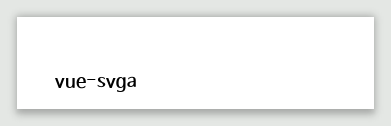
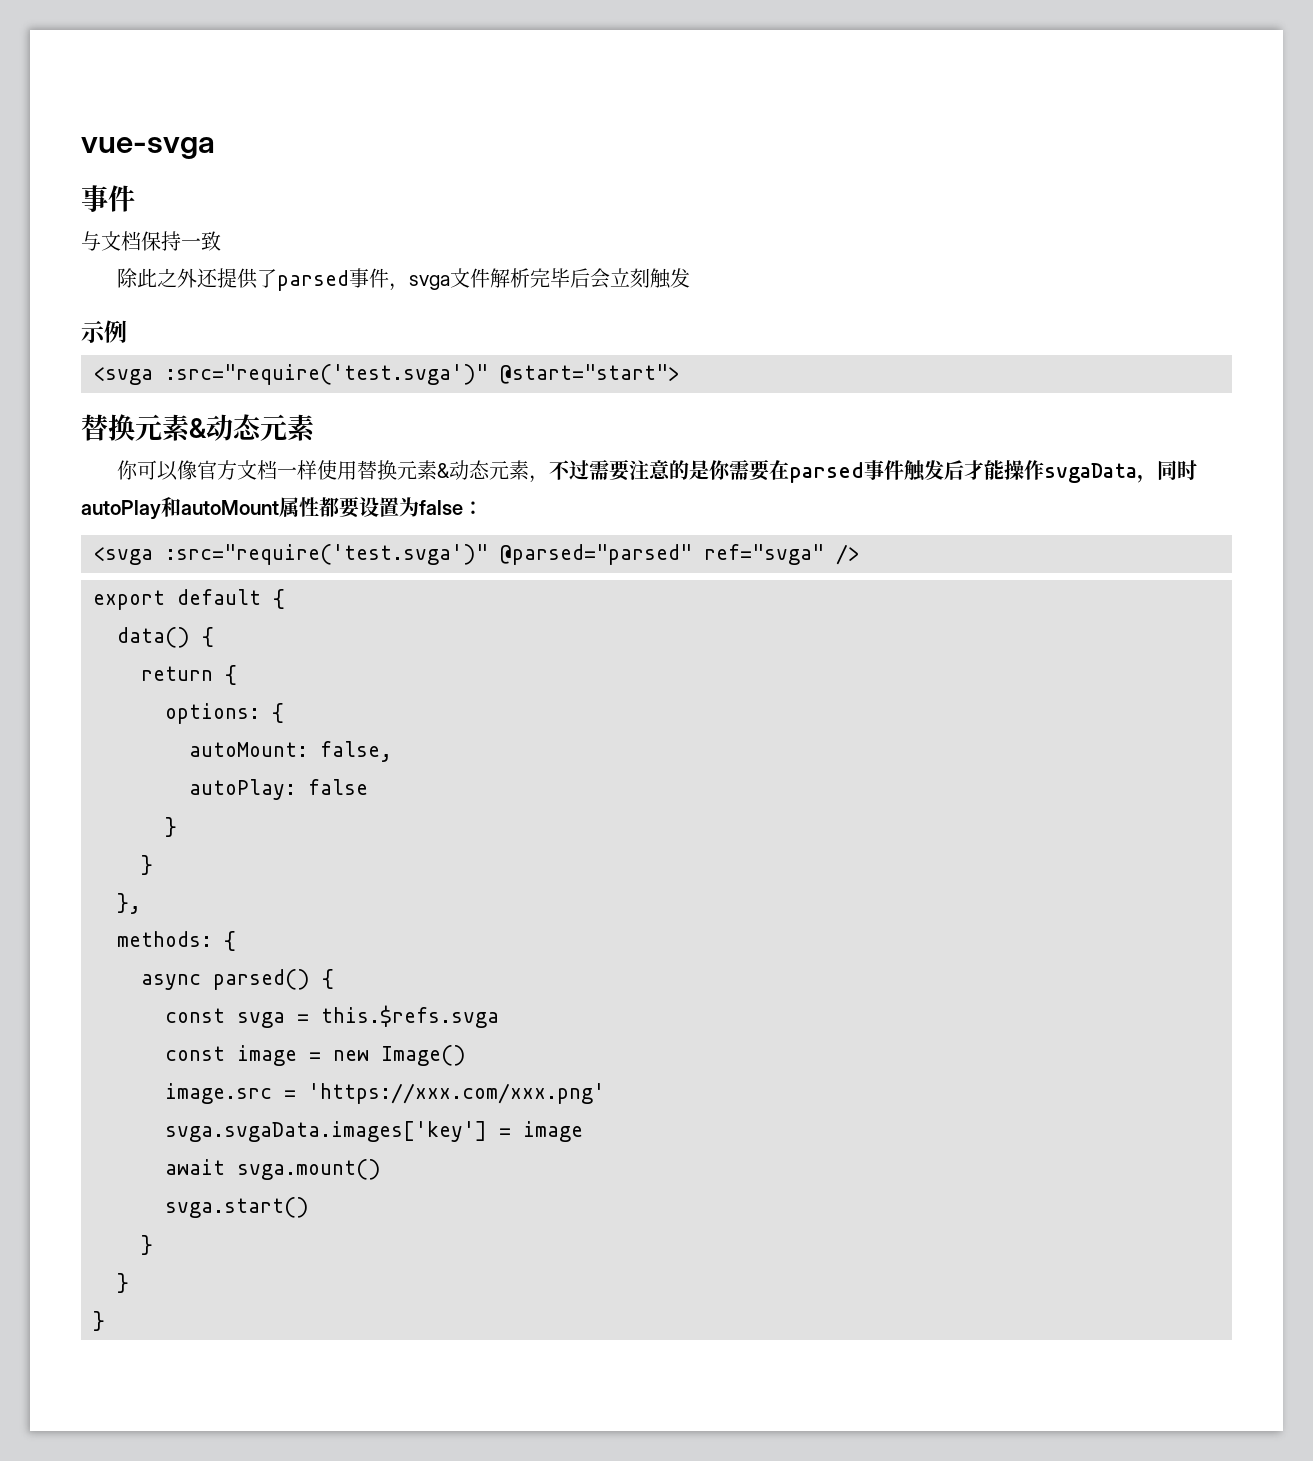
  vue-svga
+ 事件
+ 与文档保持一致
+ 除此之外还提供了parsed事件，svga文件解析完毕后会立刻触发
+ 示例
+ <svga :src="require('test.svga')" @start="start">
+ 替换元素&动态元素
+ 你可以像官方文档一样使用替换元素&动态元素，不过需要注意的是你需要在parsed事件触发后才能操作svgaData，同时autoPlay和autoMount属性都要设置为false：
+ <svga :src="require('test.svga')" @parsed="parsed" ref="svga" />
+ export default {
+ data() {
+ return {
+ options: {
+ autoMount: false,
+ autoPlay: false
+ }
+ }
+ },
+ methods: {
+ async parsed() {
+ const svga = this.$refs.svga
+ const image = new Image()
+ image.src = 'https://xxx.com/xxx.png'
+ svga.svgaData.images['key'] = image
+ await svga.mount()
+ svga.start()
+ }
+ }
+ }

